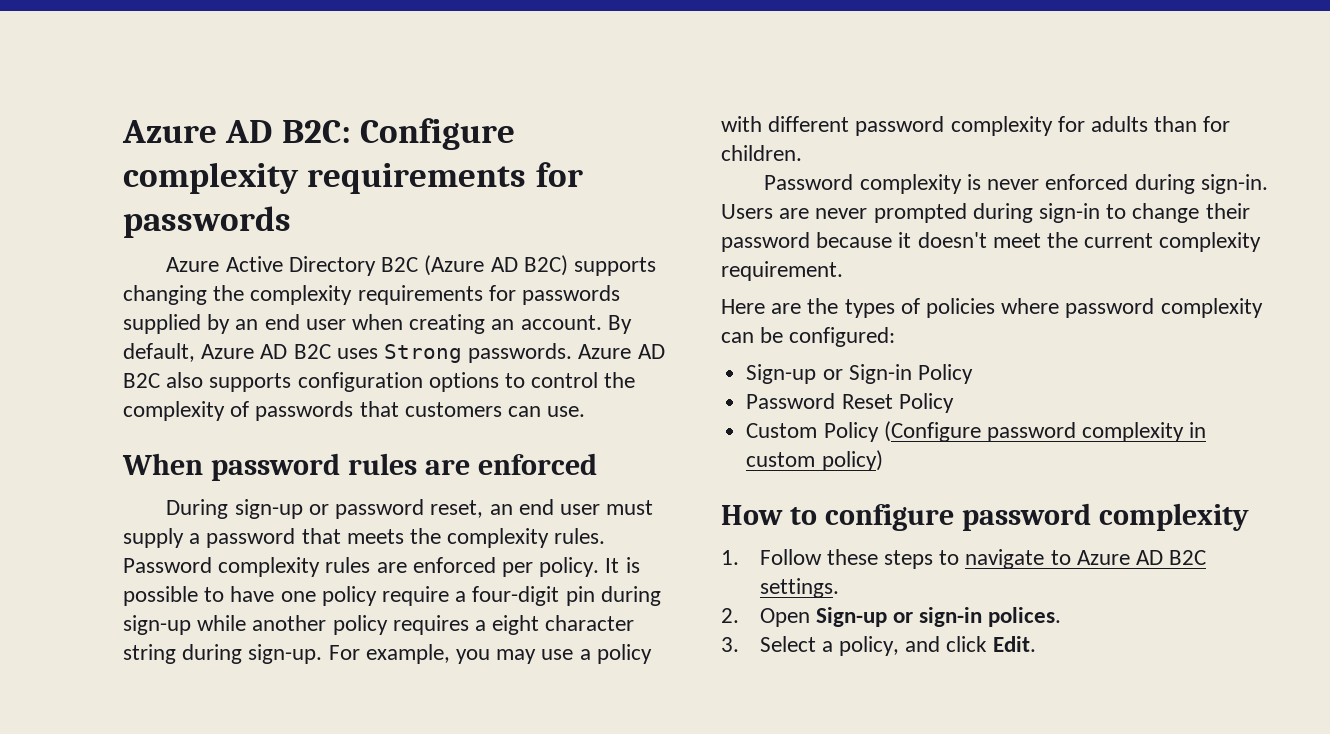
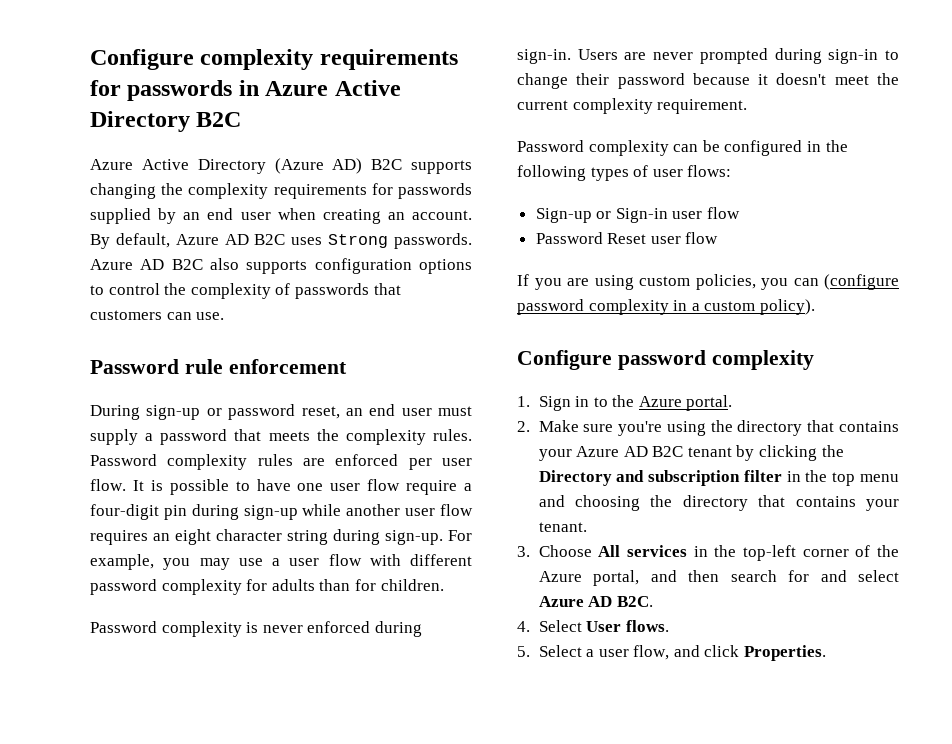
- Azure AD B2C: Configure complexity requirements for passwords
- Azure Active Directory B2C (Azure AD B2C) supports changing the complexity requirements for passwords supplied by an end user when creating an account.
+ Configure complexity requirements for passwords in Azure Active Directory B2C
+ Azure Active Directory (Azure AD) B2C supports changing the complexity requirements for passwords supplied by an end user when creating an account.
- When password rules are enforced
+ Password rule enforcement
- Password complexity rules are enforced per policy.
+ Password complexity rules are enforced per user flow.
- It is possible to have one policy require a four-digit pin during sign-up while another policy requires a eight character string during sign-up.
+ It is possible to have one user flow require a four-digit pin during sign-up while another user flow requires an eight character string during sign-up.
- For example, you may use a policy with different password complexity for adults than for children.
+ For example, you may use a user flow with different password complexity for adults than for children.
- Here are the types of policies where password complexity can be configured:
+ Password complexity can be configured in the following types of user flows:
- Sign-up or Sign-in Policy
+ Sign-up or Sign-in user flow
- Password Reset Policy
- Custom Policy (Configure password complexity in custom policy)
- How to configure password complexity
- 1. Follow these steps to navigate to Azure AD B2C settings.
- 2. Open Sign-up or sign-in polices.
- 3. Select a policy, and click Edit.
+ Password Reset user flow
+ If you are using custom policies, you can (configure password complexity in a custom policy).
+ Configure password complexity
+ 1. Sign in to the Azure portal.
+ 2. Make sure you're using the directory that contains your Azure AD B2C tenant by clicking the Directory and subscription filter in the top menu and choosing the directory that contains your tenant.
+ 3. Choose All services in the top-left corner of the Azure portal, and then search for and select Azure AD B2C.
+ 4. Select User flows.
+ 5. Select a user flow, and click Properties.

